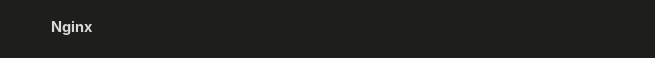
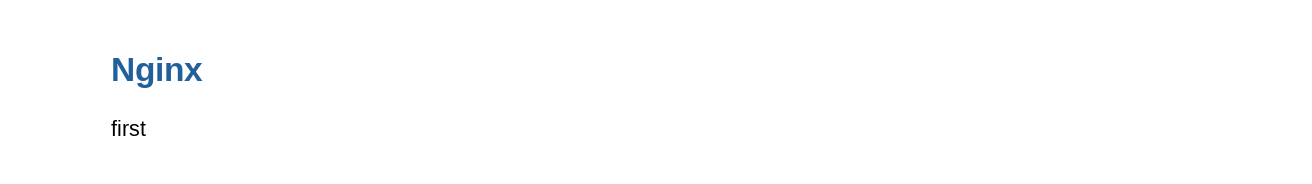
+ first

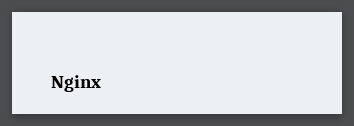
- first

